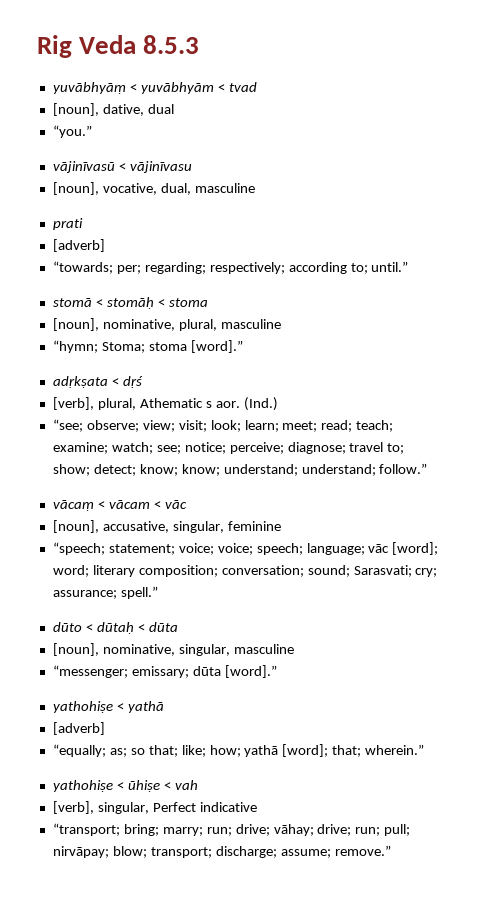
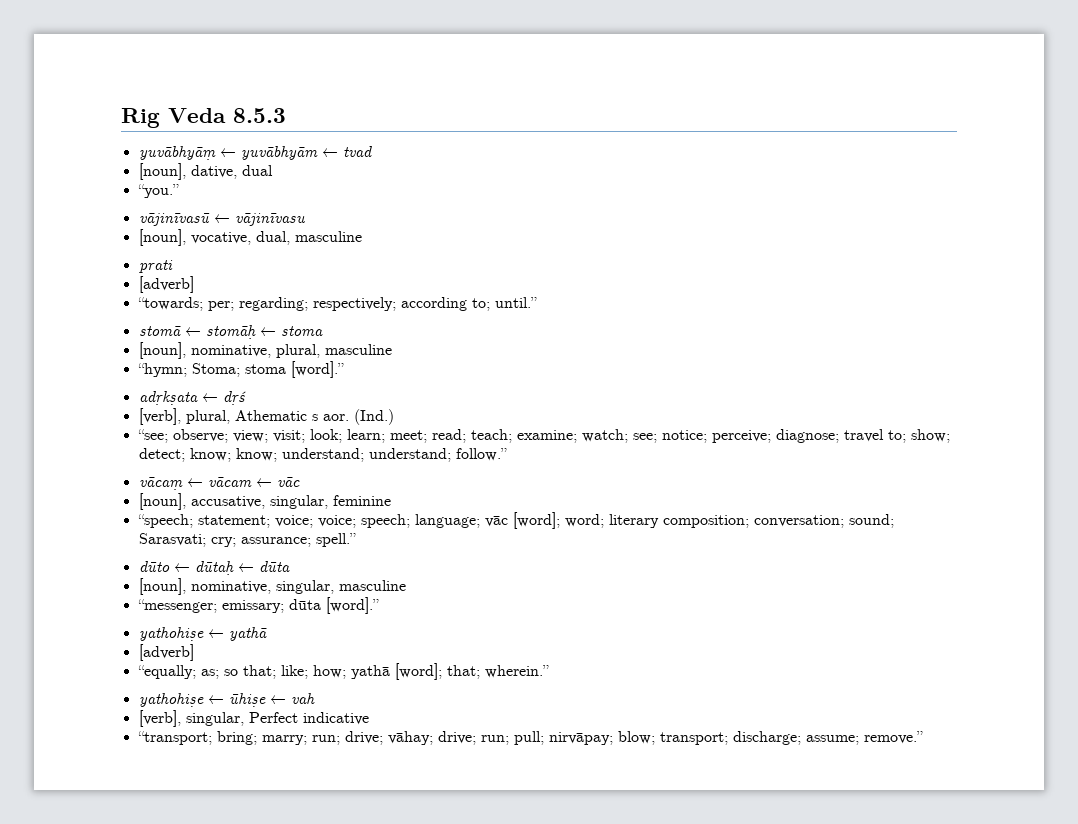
- yuvābhyāṃ < yuvābhyām < tvad
+ yuvābhyāṃ ← yuvābhyām ← tvad
- vājinīvasū < vājinīvasu
+ vājinīvasū ← vājinīvasu
- stomā < stomāḥ < stoma
+ stomā ← stomāḥ ← stoma
- adṛkṣata < dṛś
+ adṛkṣata ← dṛś
- vācaṃ < vācam < vāc
+ vācaṃ ← vācam ← vāc
- dūto < dūtaḥ < dūta
+ dūto ← dūtaḥ ← dūta
- yathohiṣe < yathā
+ yathohiṣe ← yathā
- yathohiṣe < ūhiṣe < vah
+ yathohiṣe ← ūhiṣe ← vah

